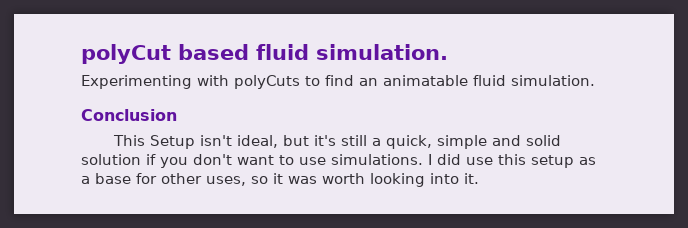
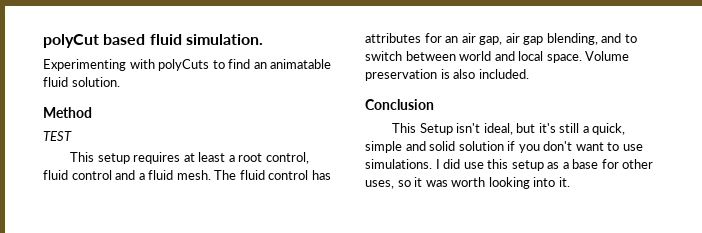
- Experimenting with polyCuts to find an animatable fluid simulation.
+ Experimenting with polyCuts to find an animatable fluid solution.
+ Method
+ TEST
+ This setup requires at least a root control, fluid control and a fluid mesh. The fluid control has attributes for an air gap, air gap blending, and to switch between world and local space. Volume preservation is also included.

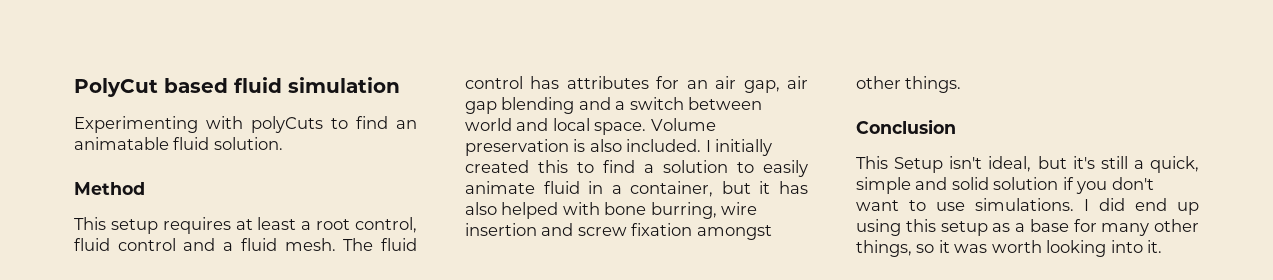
- polyCut based fluid simulation.
+ PolyCut based fluid simulation
- TEST
- The fluid control has attributes for an air gap, air gap blending, and to switch between world and local space.
+ The fluid control has attributes for an air gap, air gap blending and a switch between world and local space.
+ I initially created this to find a solution to easily animate fluid in a container, but it has also helped with bone burring, wire insertion and screw fixation amongst other things.
- I did use this setup as a base for other uses, so it was worth looking into it.
+ I did end up using this setup as a base for many other things, so it was worth looking into it.

